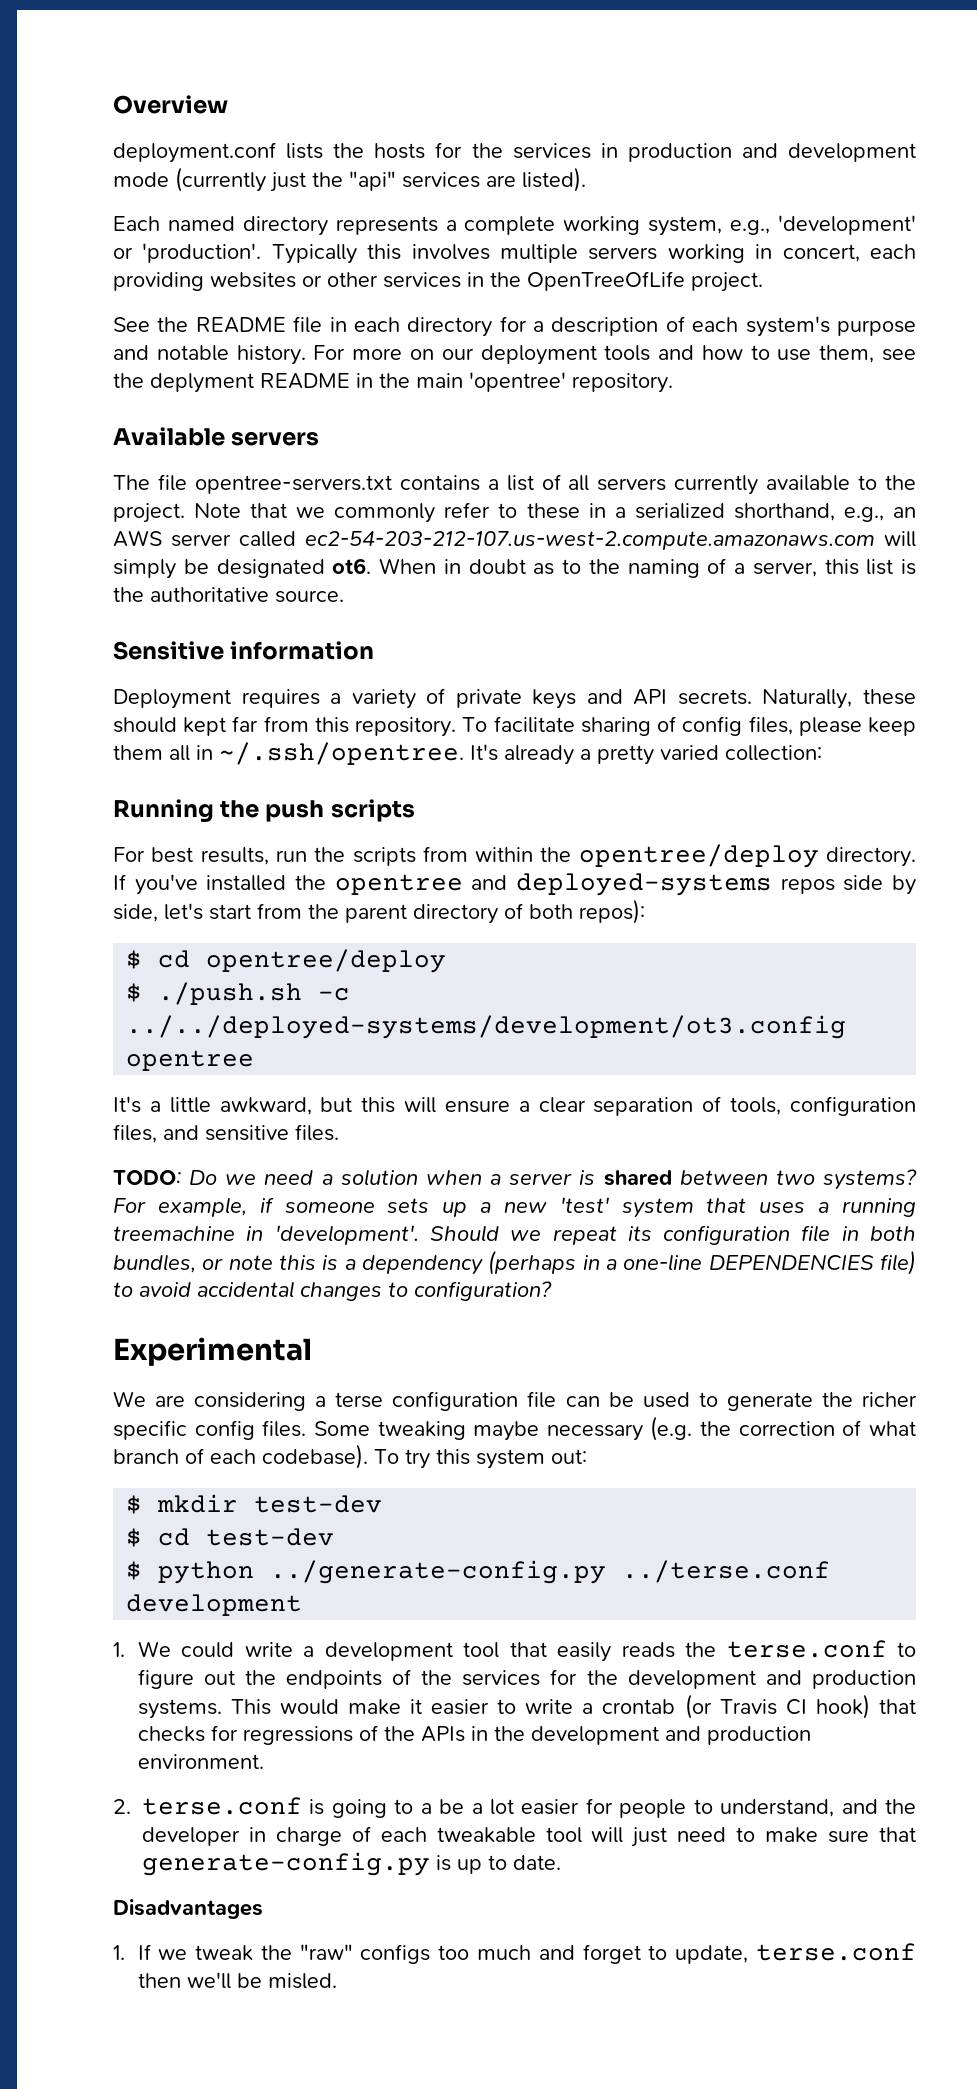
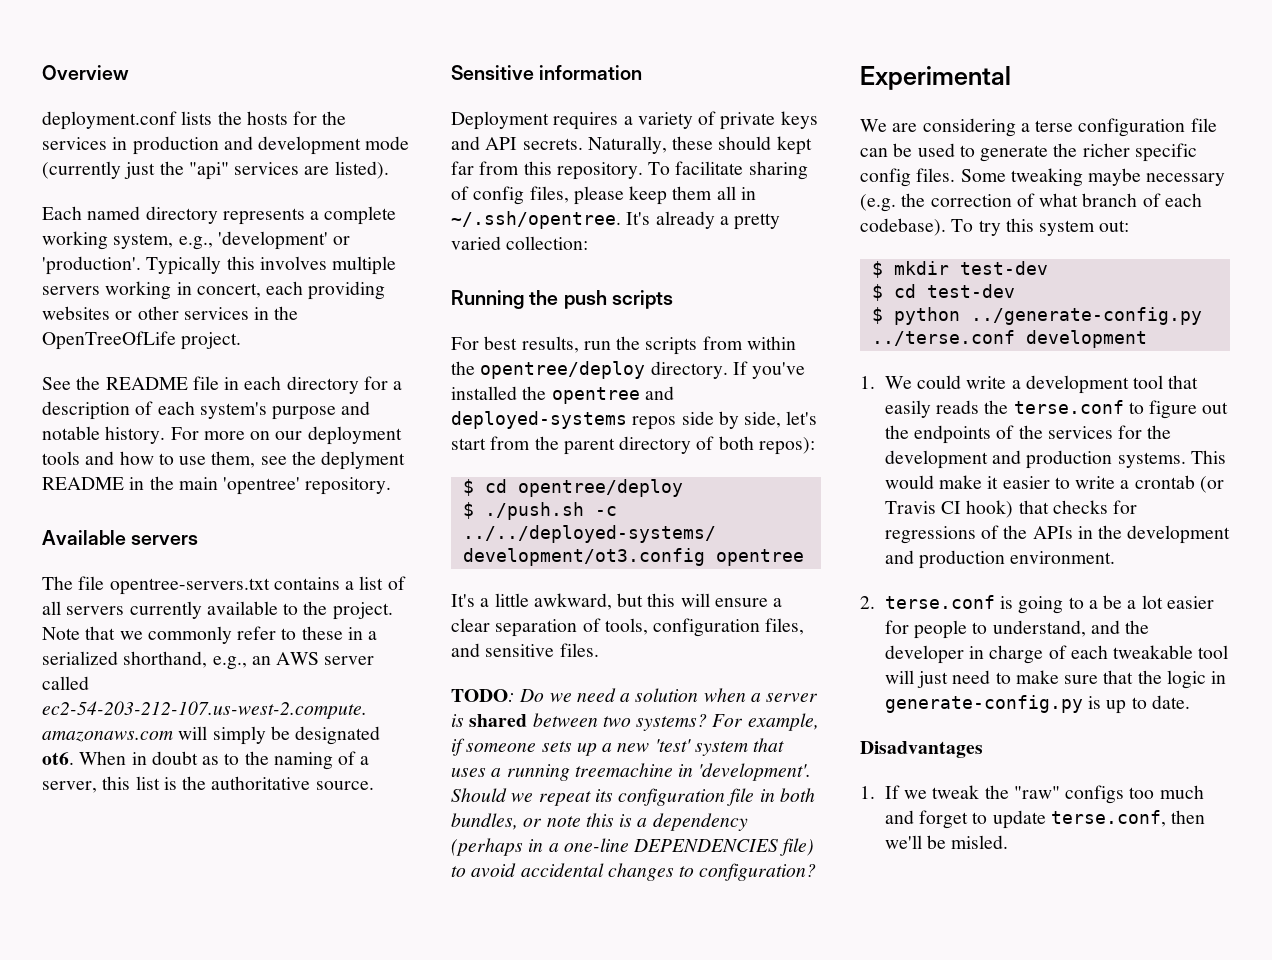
- 2. terse.conf is going to a be a lot easier for people to understand, and the developer in charge of each tweakable tool will just need to make sure that generate-config.py is up to date.
+ 2. terse.conf is going to a be a lot easier for people to understand, and the developer in charge of each tweakable tool will just need to make sure that the logic in generate-config.py is up to date.
- 1. If we tweak the "raw" configs too much and forget to update, terse.conf then we'll be misled.
+ 1. If we tweak the "raw" configs too much and forget to update terse.conf, then we'll be misled.

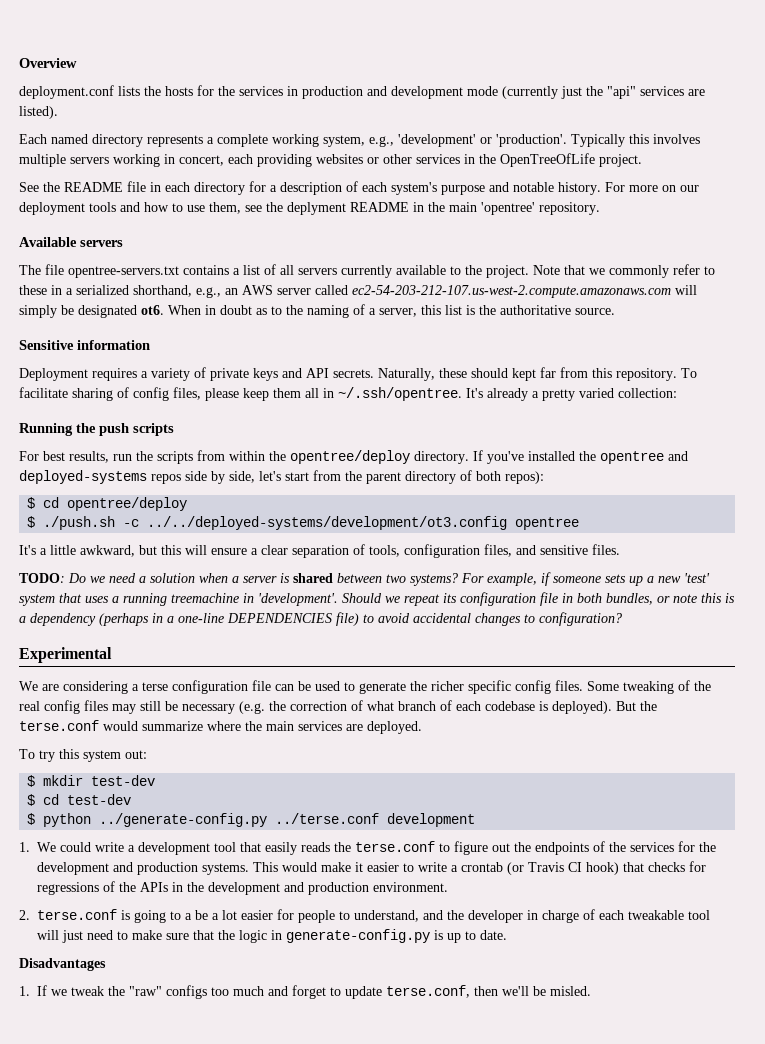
- Some tweaking maybe necessary (e.g. the correction of what branch of each codebase). To try this system out:
+ Some tweaking of the real config files may still be necessary (e.g. the correction of what branch of each codebase is deployed). But the terse.conf would summarize where the main services are deployed.
+ To try this system out:

